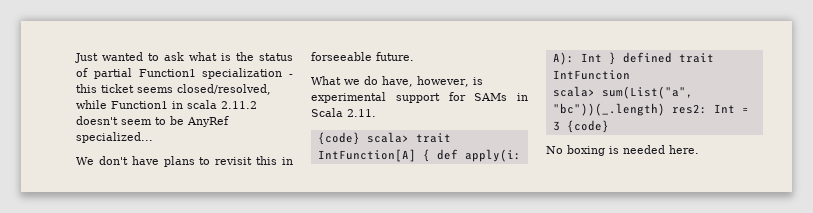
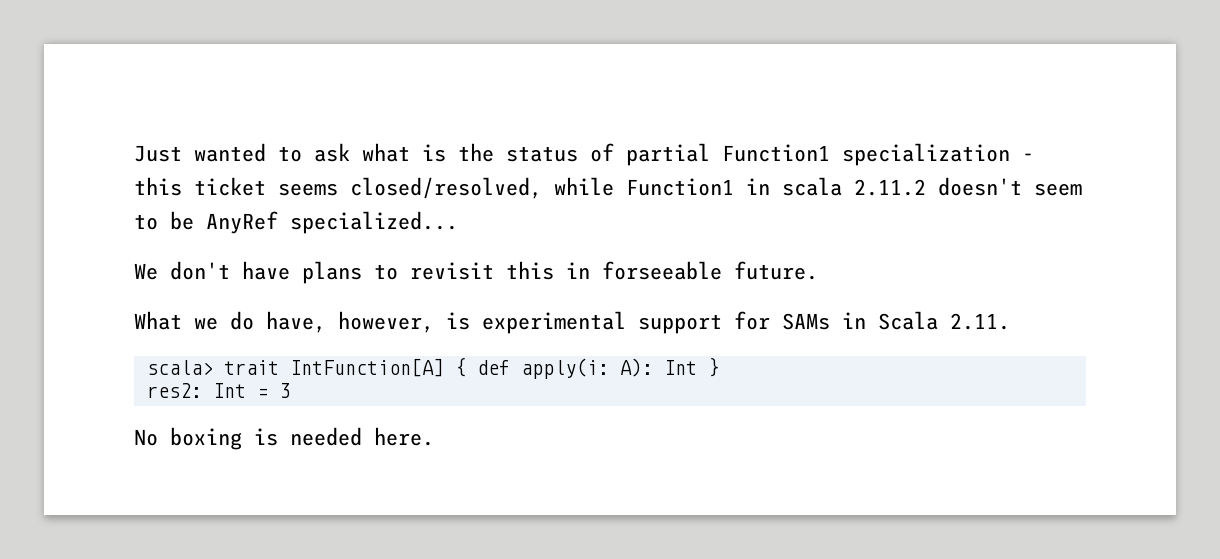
- {code} scala> trait IntFunction[A] { def apply(i: A): Int } defined trait IntFunction
- scala> sum(List("a", "bc"))(_.length) res2: Int = 3 {code}
+ scala> trait IntFunction[A] { def apply(i: A): Int }
+ res2: Int = 3

